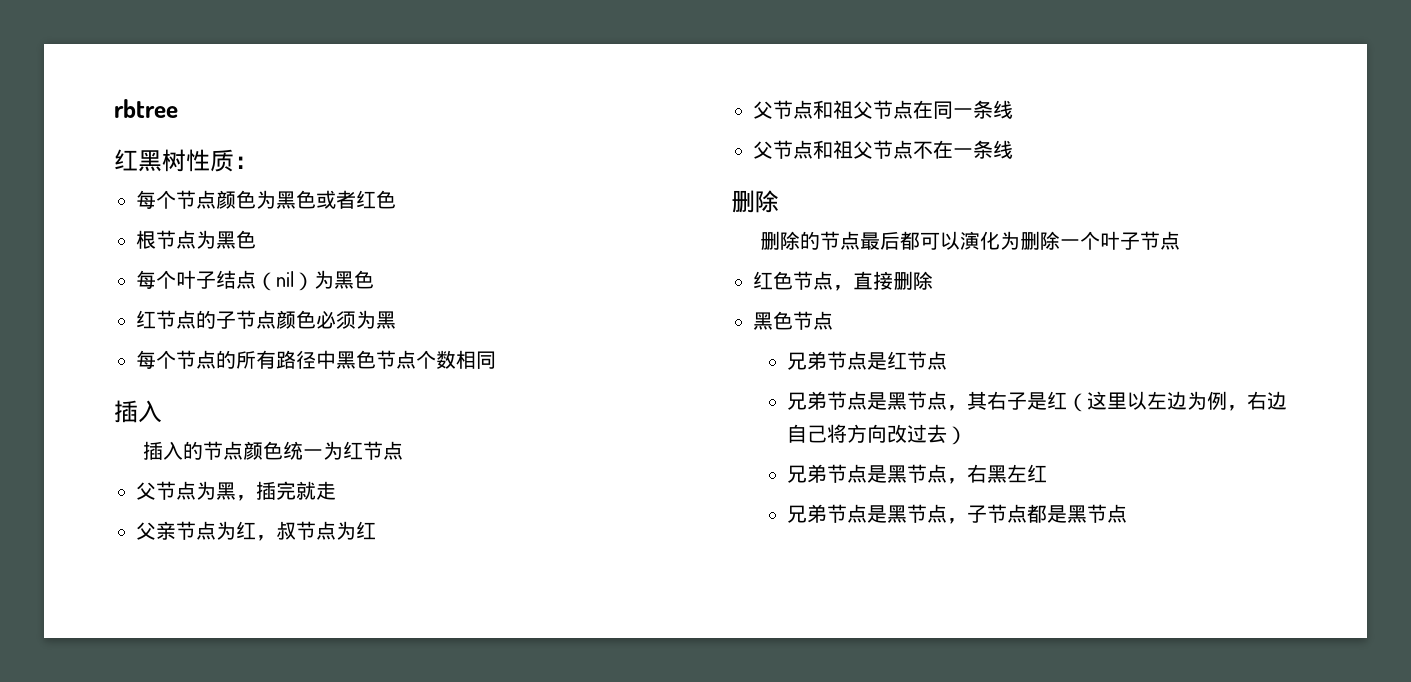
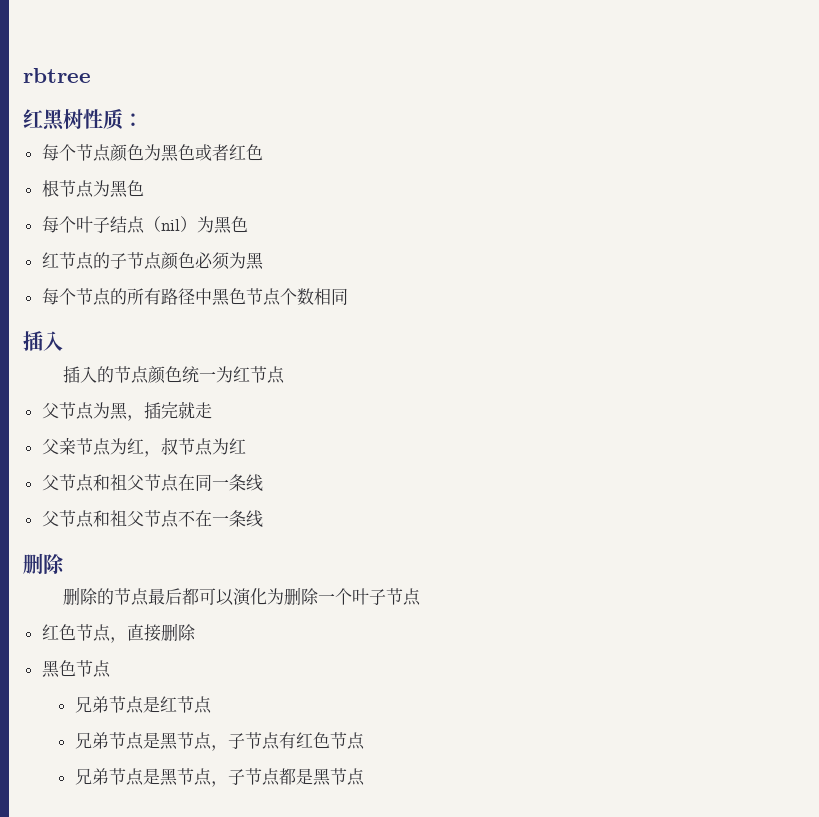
- 兄弟节点是黑节点，其右子是红（这里以左边为例，右边自己将方向改过去）
- 兄弟节点是黑节点，右黑左红
+ 兄弟节点是黑节点，子节点有红色节点

